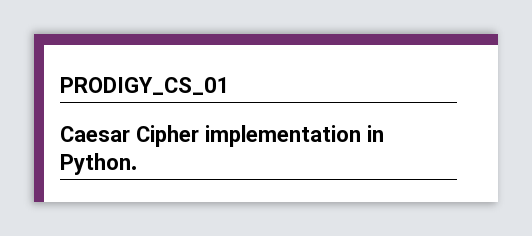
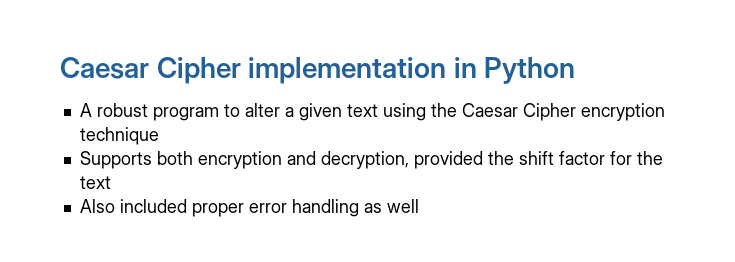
- PRODIGY_CS_01
- Caesar Cipher implementation in Python.
+ Caesar Cipher implementation in Python
+ A robust program to alter a given text using the Caesar Cipher encryption technique
+ Supports both encryption and decryption, provided the shift factor for the text
+ Also included proper error handling as well

